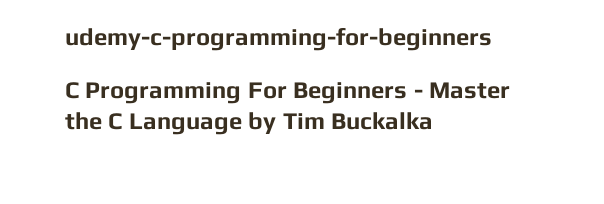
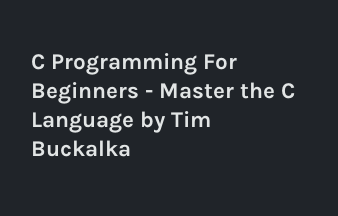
- udemy-c-programming-for-beginners

